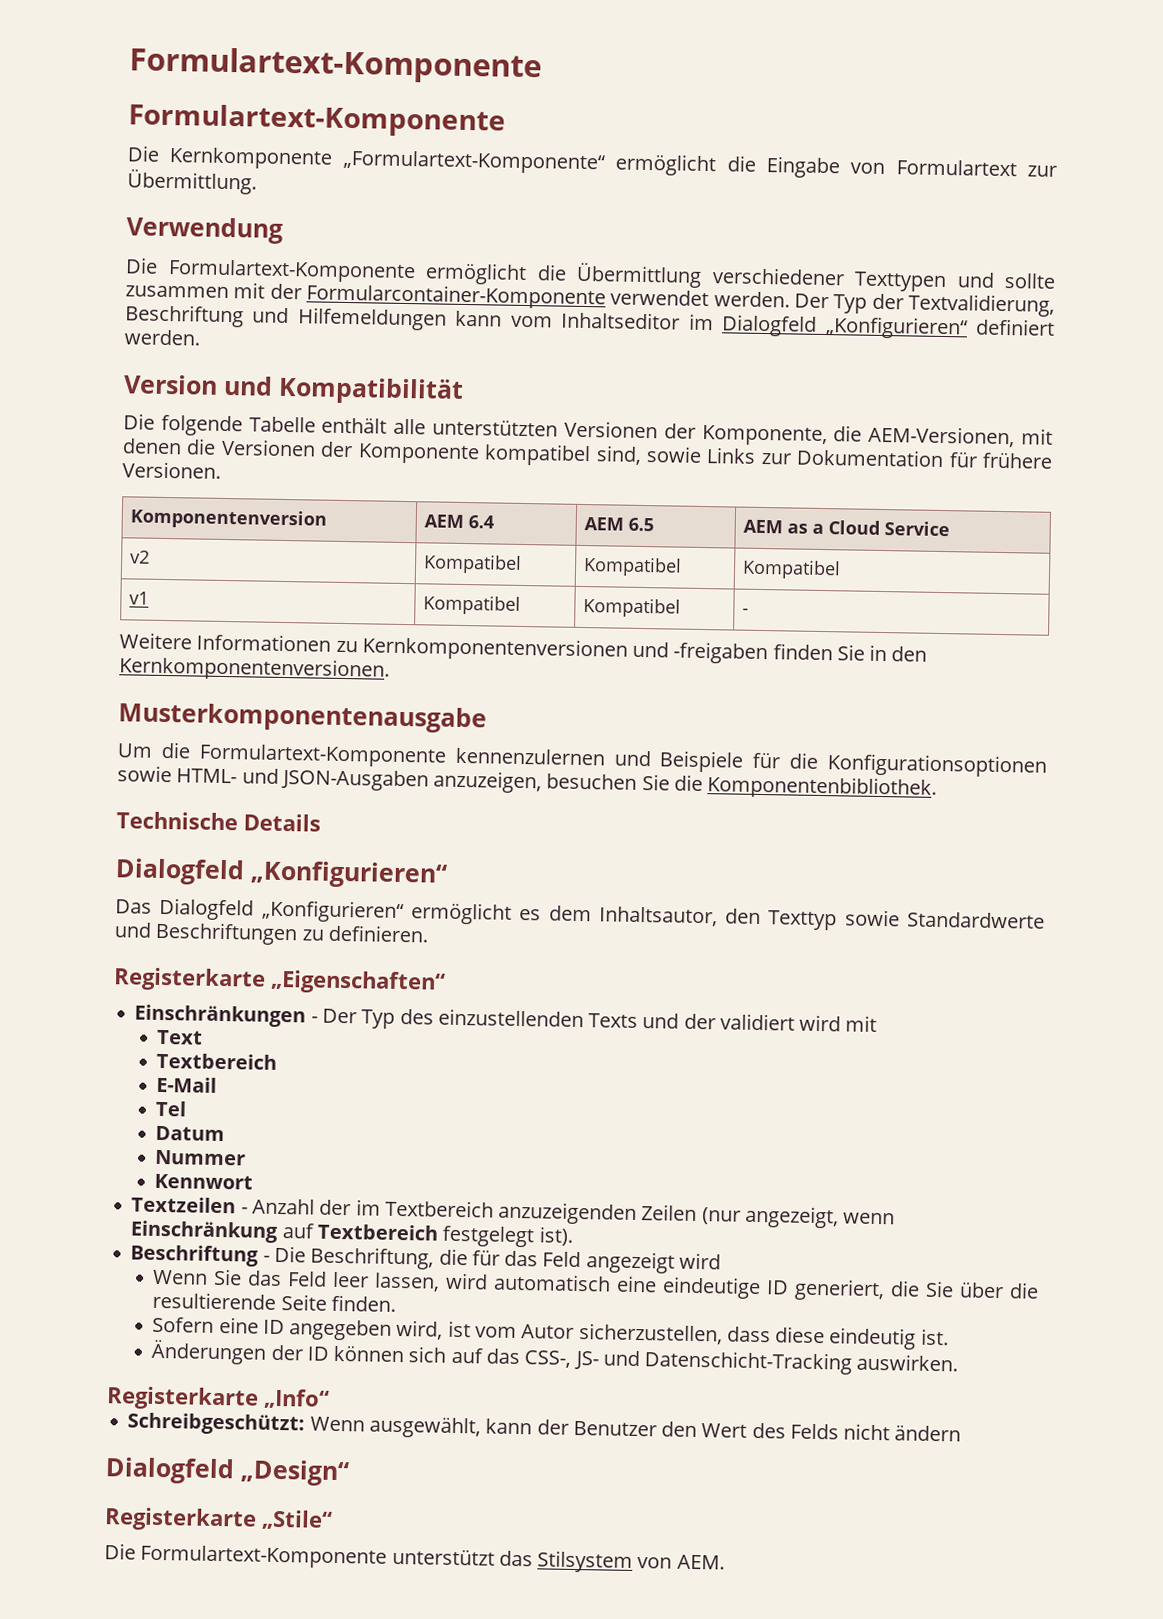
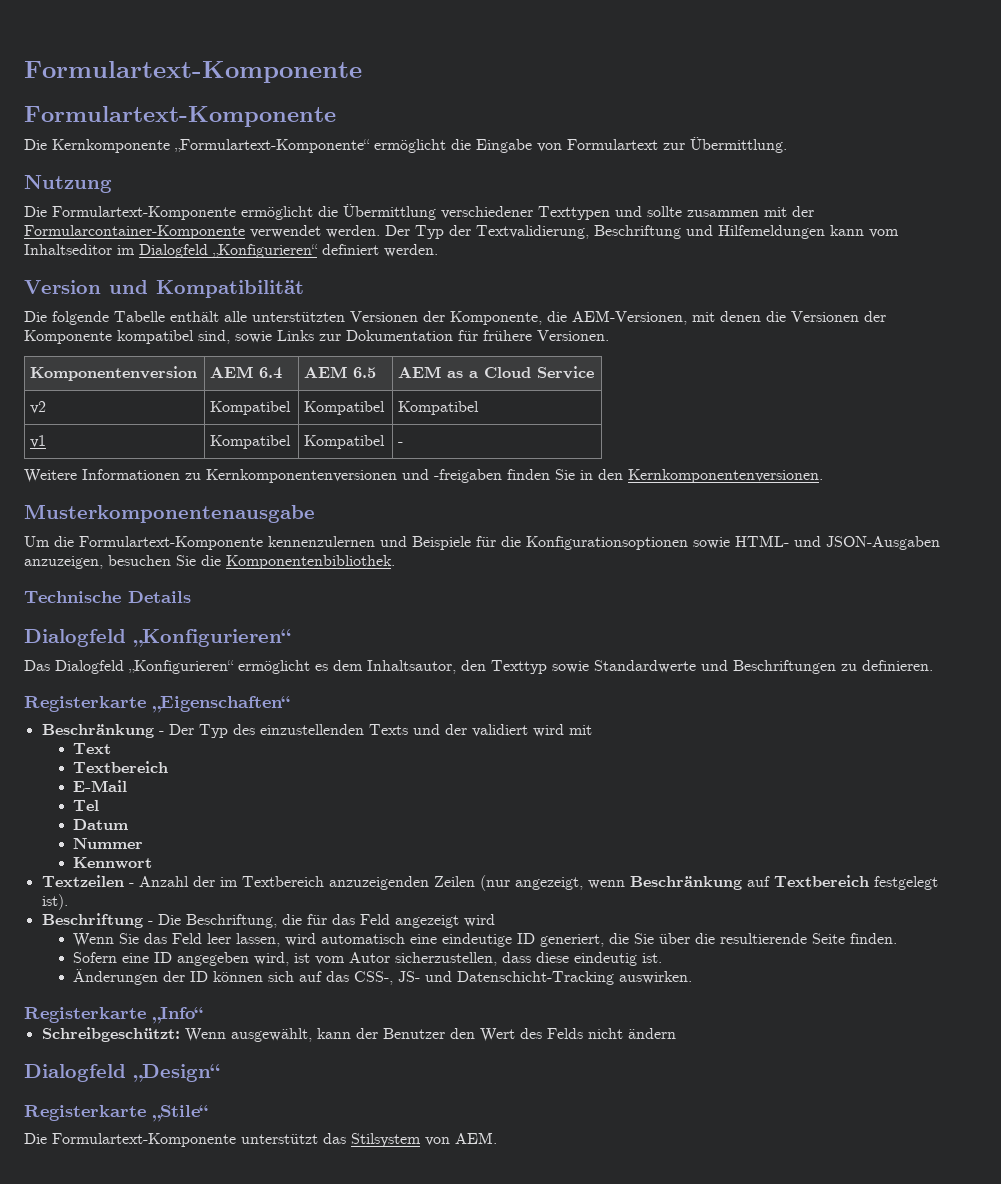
- Verwendung
+ Nutzung
- Einschränkungen - Der Typ des einzustellenden Texts und der validiert wird mit
+ Beschränkung - Der Typ des einzustellenden Texts und der validiert wird mit
- Textzeilen - Anzahl der im Textbereich anzuzeigenden Zeilen (nur angezeigt, wenn Einschränkung auf Textbereich festgelegt ist).
+ Textzeilen - Anzahl der im Textbereich anzuzeigenden Zeilen (nur angezeigt, wenn Beschränkung auf Textbereich festgelegt ist).

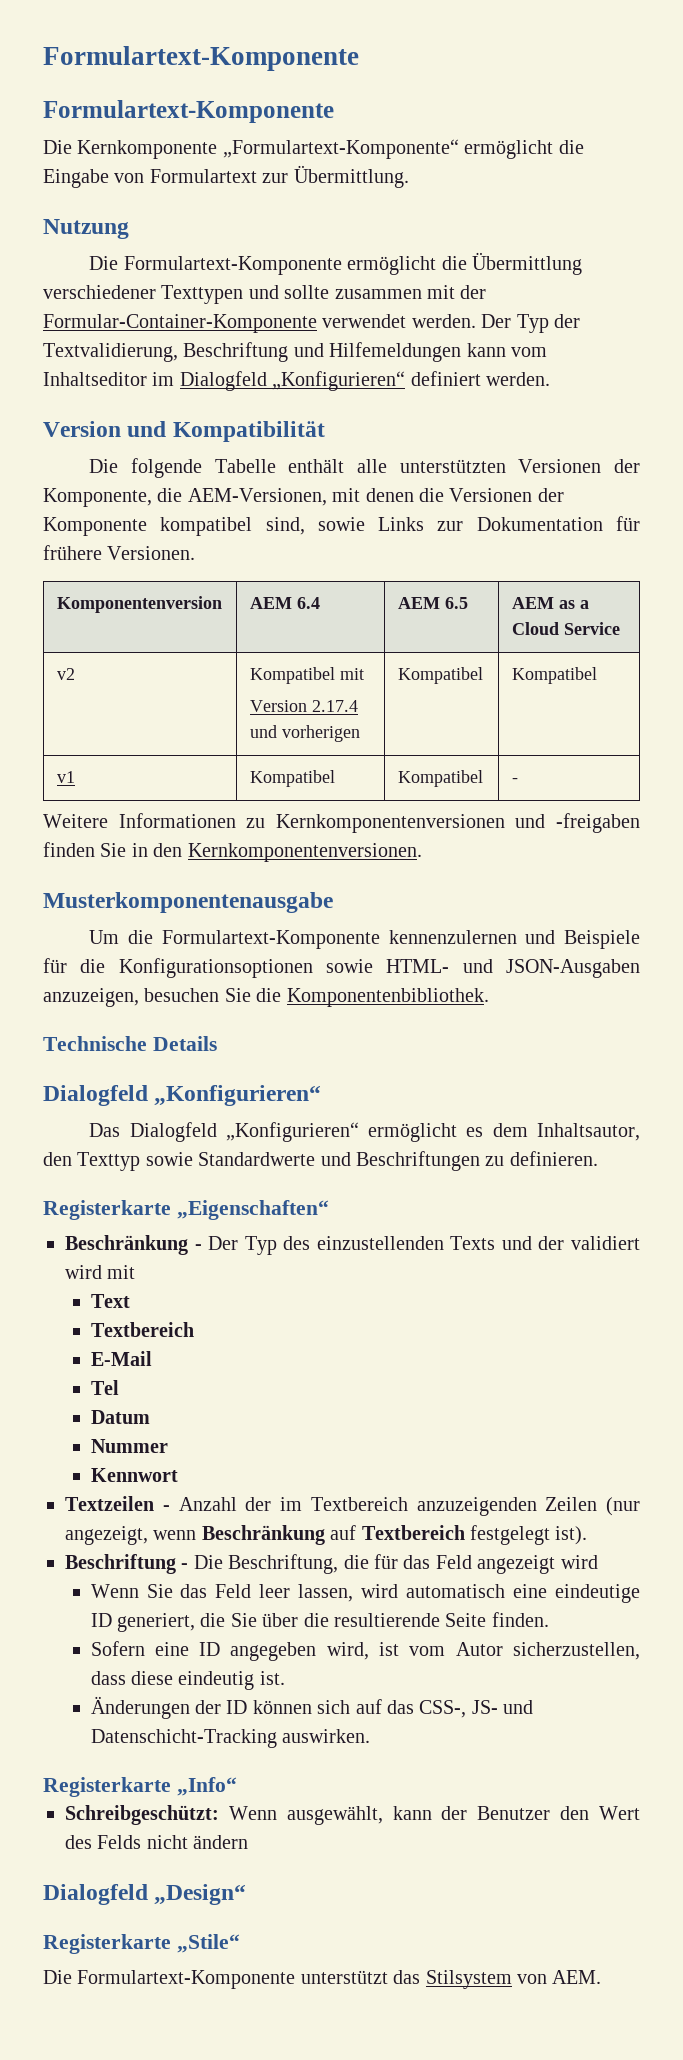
- Die Formulartext-Komponente ermöglicht die Übermittlung verschiedener Texttypen und sollte zusammen mit der Formularcontainer-Komponente verwendet werden.
+ Die Formulartext-Komponente ermöglicht die Übermittlung verschiedener Texttypen und sollte zusammen mit der Formular-Container-Komponente verwendet werden.
- v2 | Kompatibel | Kompatibel | Kompatibel
+ v2 | Kompatibel mit
+ Version 2.17.4 und vorherigen | Kompatibel | Kompatibel

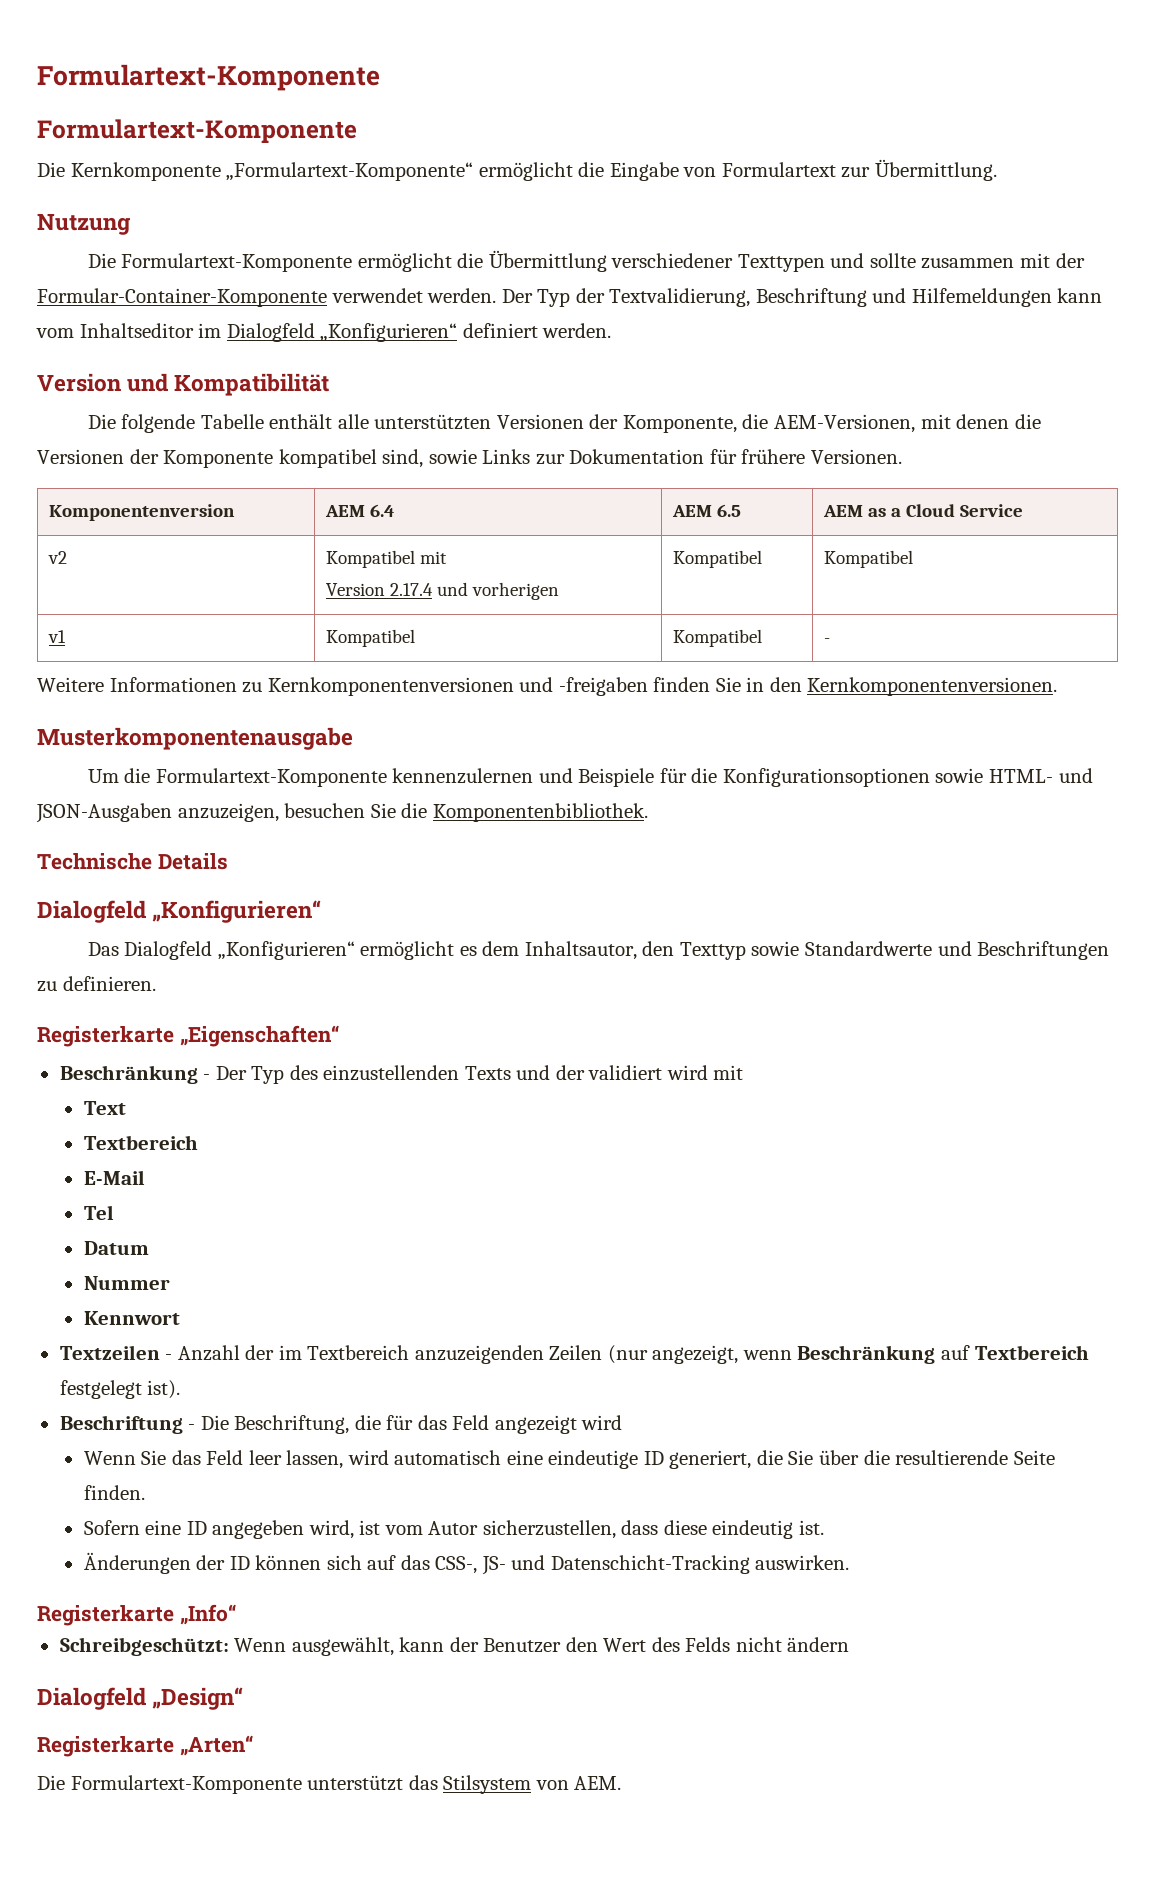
- Registerkarte „Stile“
+ Registerkarte „Arten“

